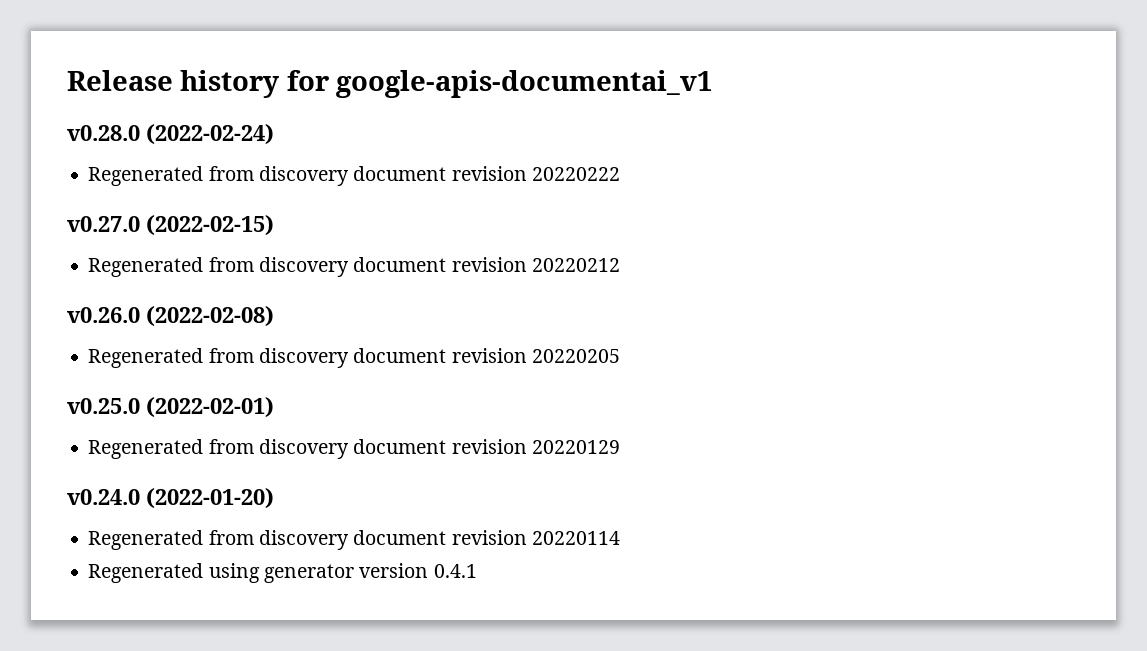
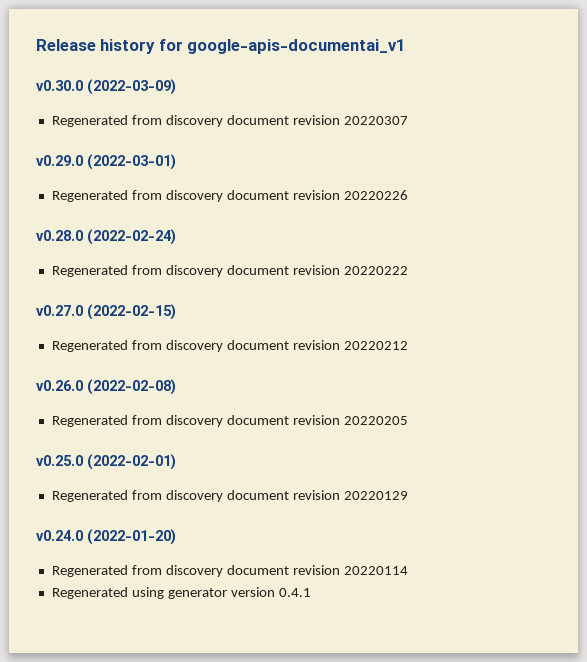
+ v0.30.0 (2022-03-09)
+ Regenerated from discovery document revision 20220307
+ v0.29.0 (2022-03-01)
+ Regenerated from discovery document revision 20220226

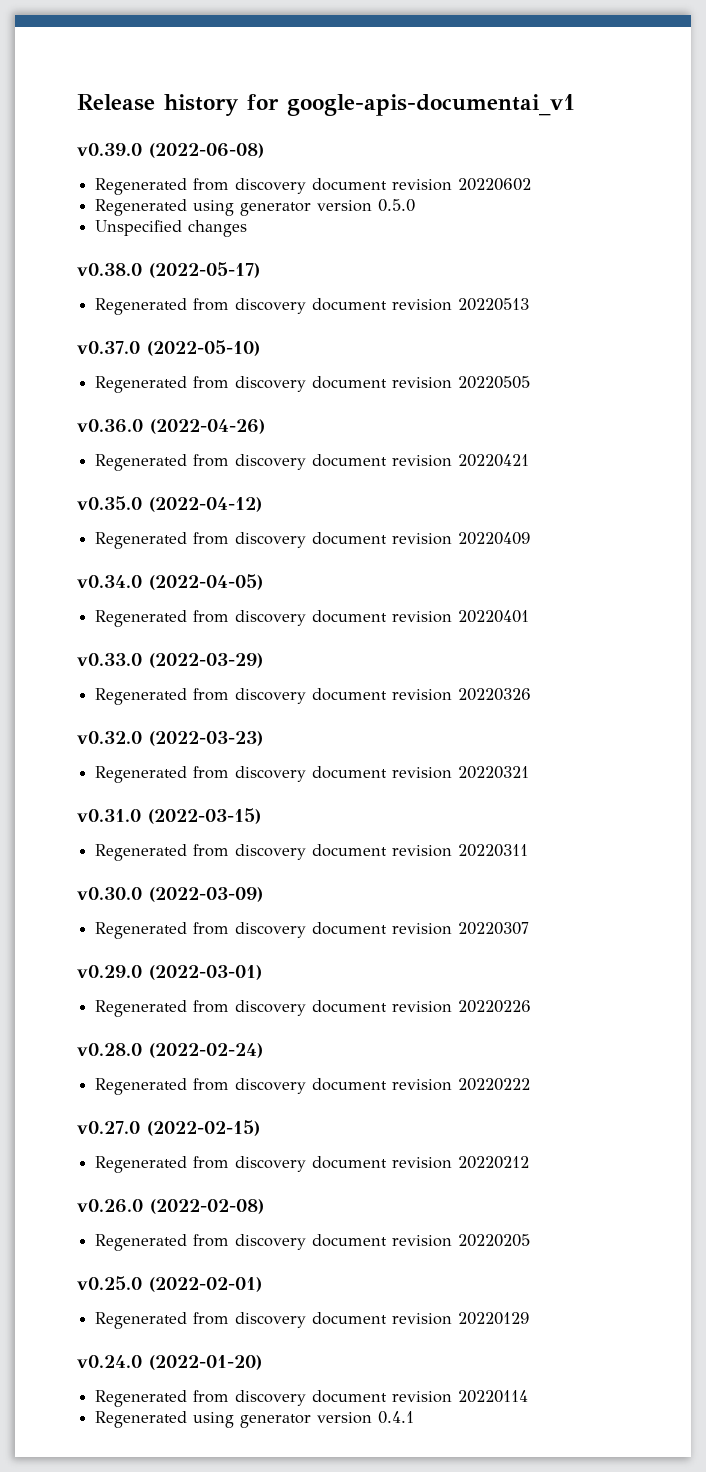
+ v0.39.0 (2022-06-08)
+ Regenerated from discovery document revision 20220602
+ Regenerated using generator version 0.5.0
+ Unspecified changes
+ v0.38.0 (2022-05-17)
+ Regenerated from discovery document revision 20220513
+ v0.37.0 (2022-05-10)
+ Regenerated from discovery document revision 20220505
+ v0.36.0 (2022-04-26)
+ Regenerated from discovery document revision 20220421
+ v0.35.0 (2022-04-12)
+ Regenerated from discovery document revision 20220409
+ v0.34.0 (2022-04-05)
+ Regenerated from discovery document revision 20220401
+ v0.33.0 (2022-03-29)
+ Regenerated from discovery document revision 20220326
+ v0.32.0 (2022-03-23)
+ Regenerated from discovery document revision 20220321
+ v0.31.0 (2022-03-15)
+ Regenerated from discovery document revision 20220311

